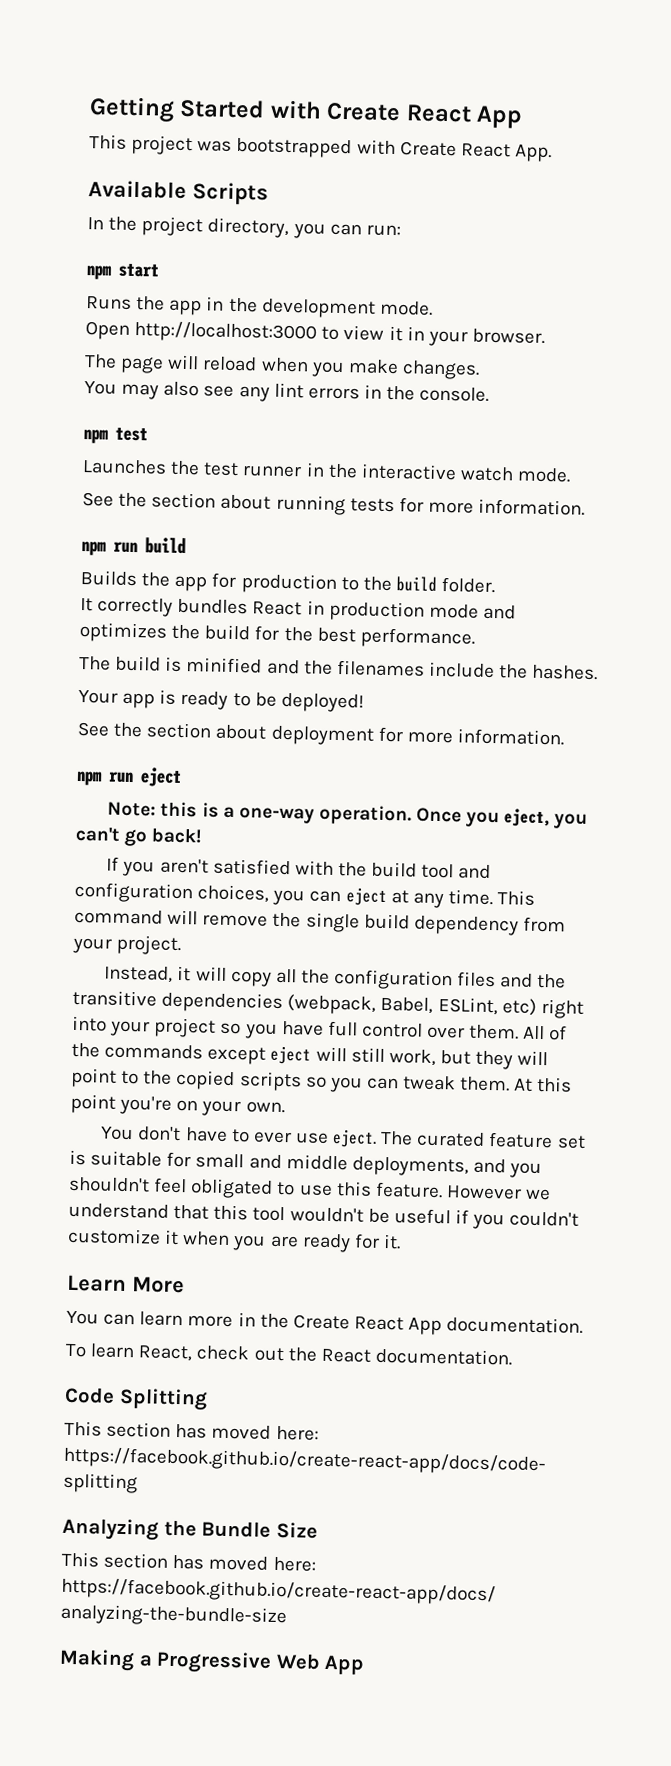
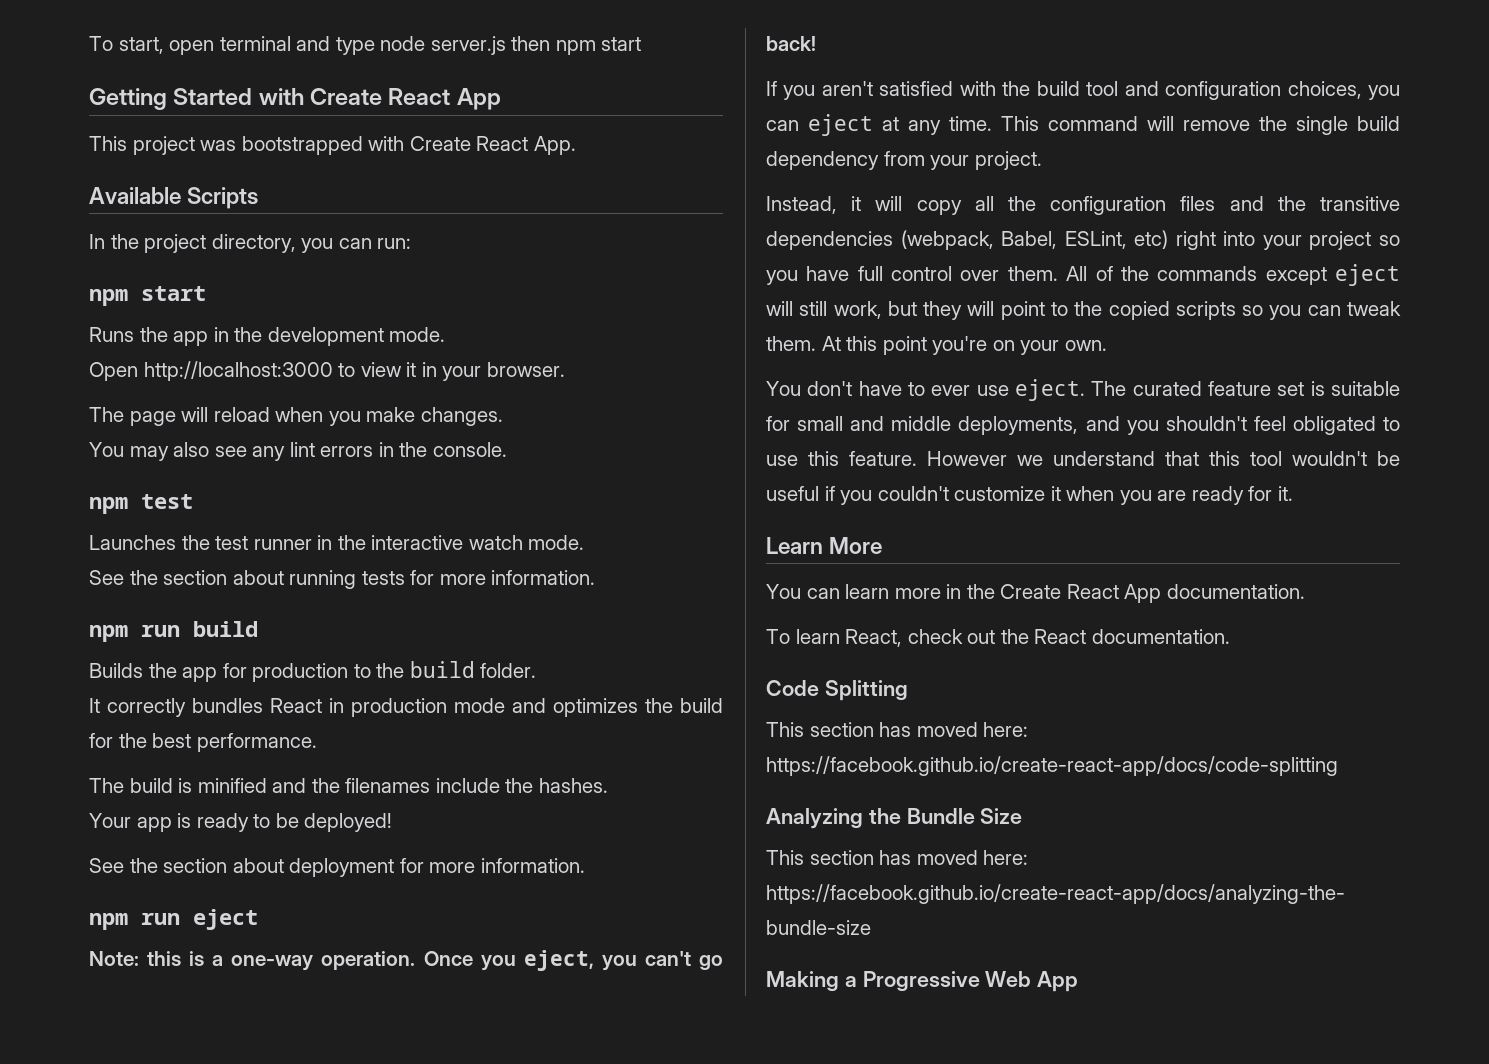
+ To start, open terminal and type node server.js then npm start

